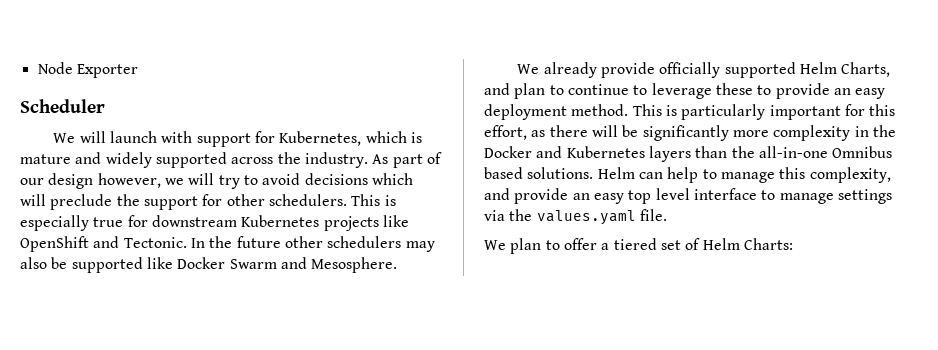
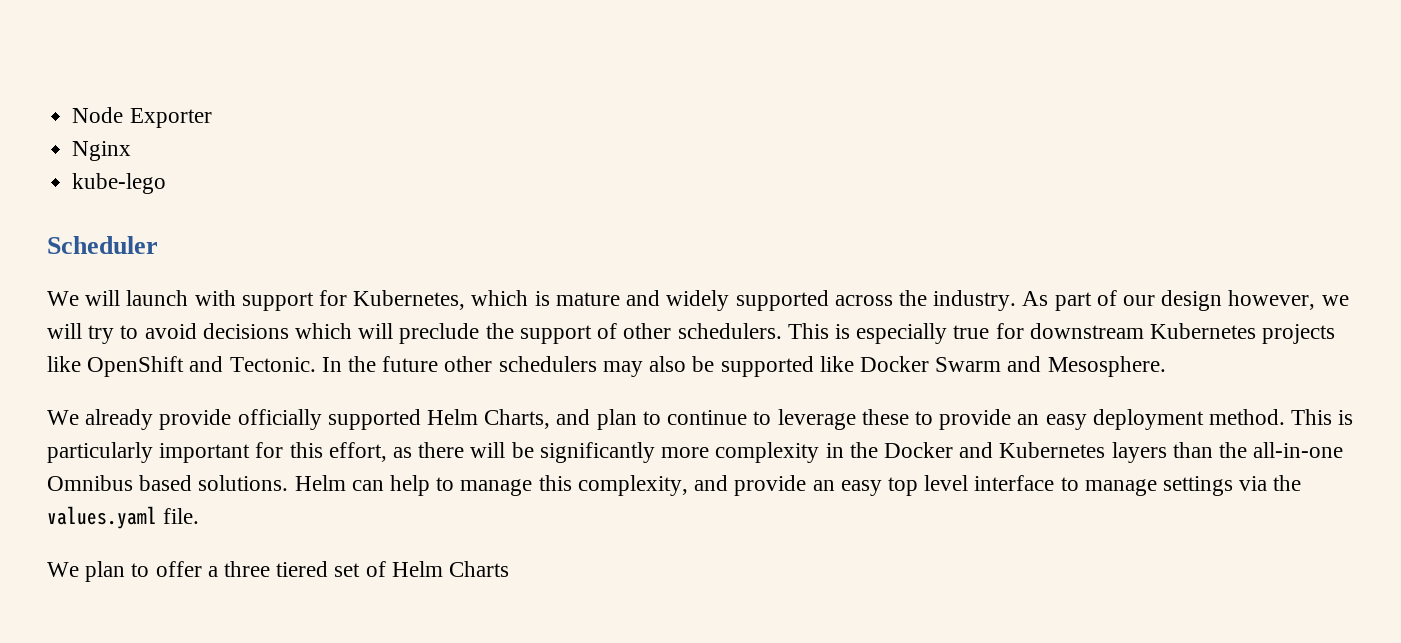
+ Nginx
+ kube-lego
- As part of our design however, we will try to avoid decisions which will preclude the support for other schedulers.
+ As part of our design however, we will try to avoid decisions which will preclude the support of other schedulers.
- We plan to offer a tiered set of Helm Charts:
+ We plan to offer a three tiered set of Helm Charts

